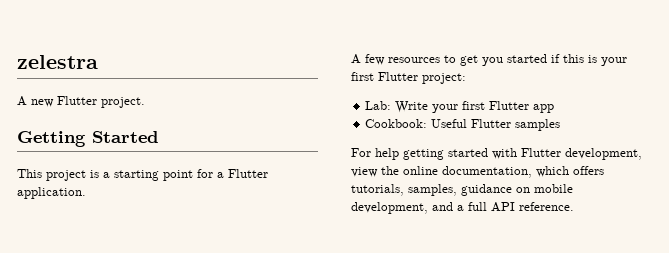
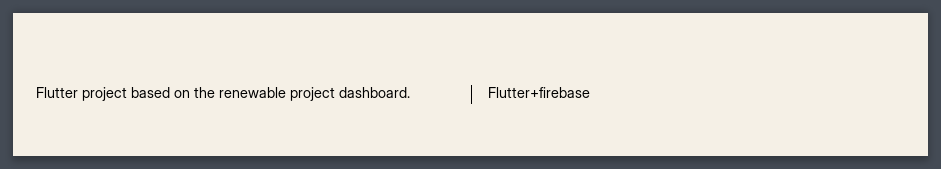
- zelestra
- A new Flutter project.
- Getting Started
- This project is a starting point for a Flutter application.
- A few resources to get you started if this is your first Flutter project:
- Lab: Write your first Flutter app
- Cookbook: Useful Flutter samples
- For help getting started with Flutter development, view the online documentation, which offers tutorials, samples, guidance on mobile development, and a full API reference.
+ Flutter project based on the renewable project dashboard. Flutter+firebase

